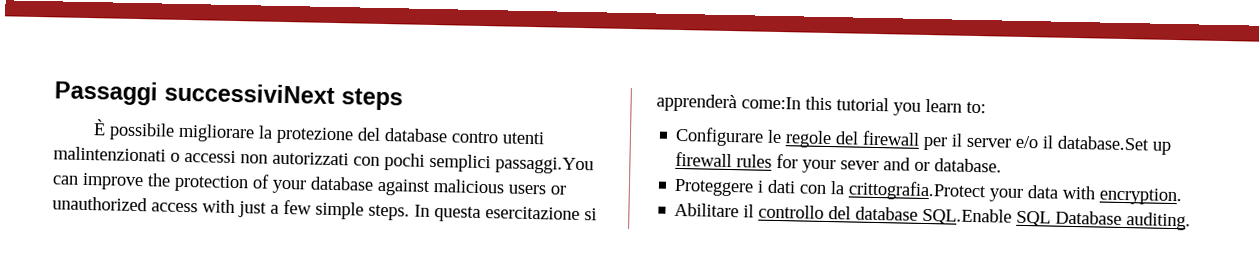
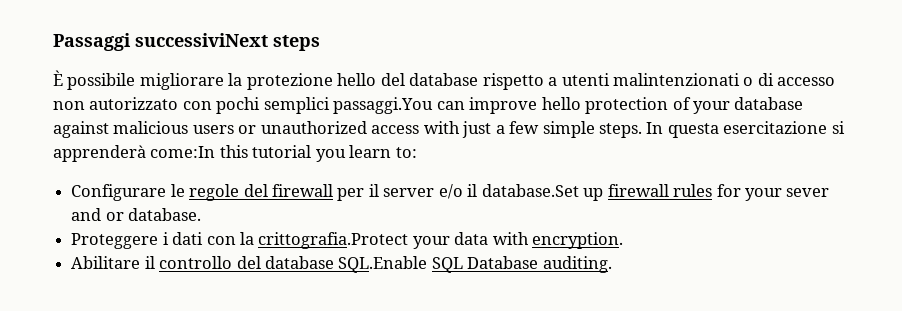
- È possibile migliorare la protezione del database contro utenti malintenzionati o accessi non autorizzati con pochi semplici passaggi.You can improve the protection of your database against malicious users or unauthorized access with just a few simple steps.
+ È possibile migliorare la protezione hello del database rispetto a utenti malintenzionati o di accesso non autorizzato con pochi semplici passaggi.You can improve hello protection of your database against malicious users or unauthorized access with just a few simple steps.

